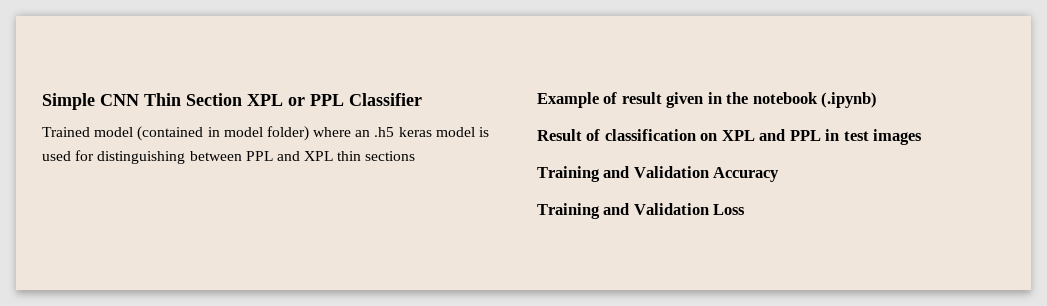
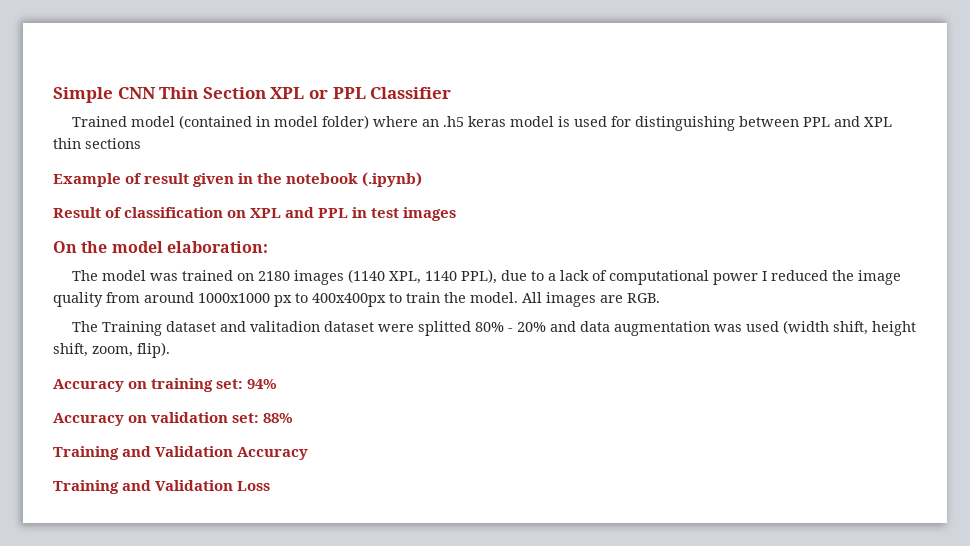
+ On the model elaboration:
+ The model was trained on 2180 images (1140 XPL, 1140 PPL), due to a lack of computational power I reduced the image quality from around 1000x1000 px to 400x400px to train the model. All images are RGB.
+ The Training dataset and valitadion dataset were splitted 80% - 20% and data augmentation was used (width shift, height shift, zoom, flip).
+ Accuracy on training set: 94%
+ Accuracy on validation set: 88%

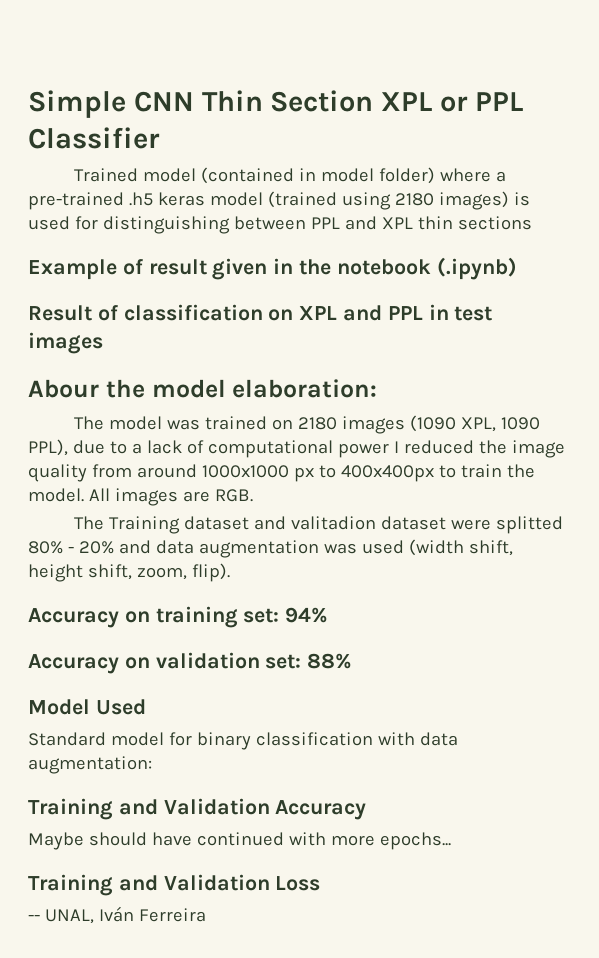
- Trained model (contained in model folder) where an .h5 keras model is used for distinguishing between PPL and XPL thin sections
+ Trained model (contained in model folder) where a pre-trained .h5 keras model (trained using 2180 images) is used for distinguishing between PPL and XPL thin sections
- On the model elaboration:
+ Abour the model elaboration:
- The model was trained on 2180 images (1140 XPL, 1140 PPL), due to a lack of computational power I reduced the image quality from around 1000x1000 px to 400x400px to train the model.
+ The model was trained on 2180 images (1090 XPL, 1090 PPL), due to a lack of computational power I reduced the image quality from around 1000x1000 px to 400x400px to train the model.
+ Model Used
+ Standard model for binary classification with data augmentation:
  Training and Validation Accuracy
+ Maybe should have continued with more epochs...
+ -- UNAL, Iván Ferreira

